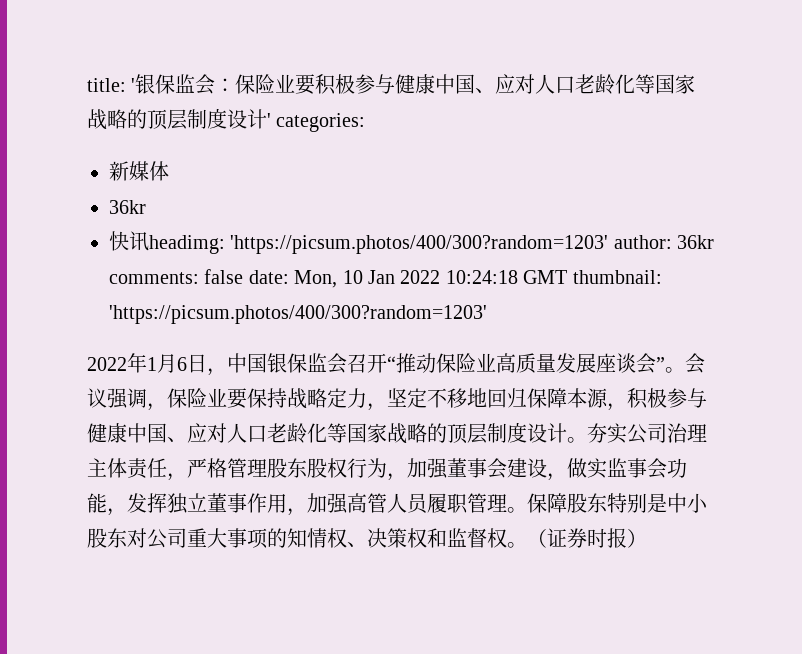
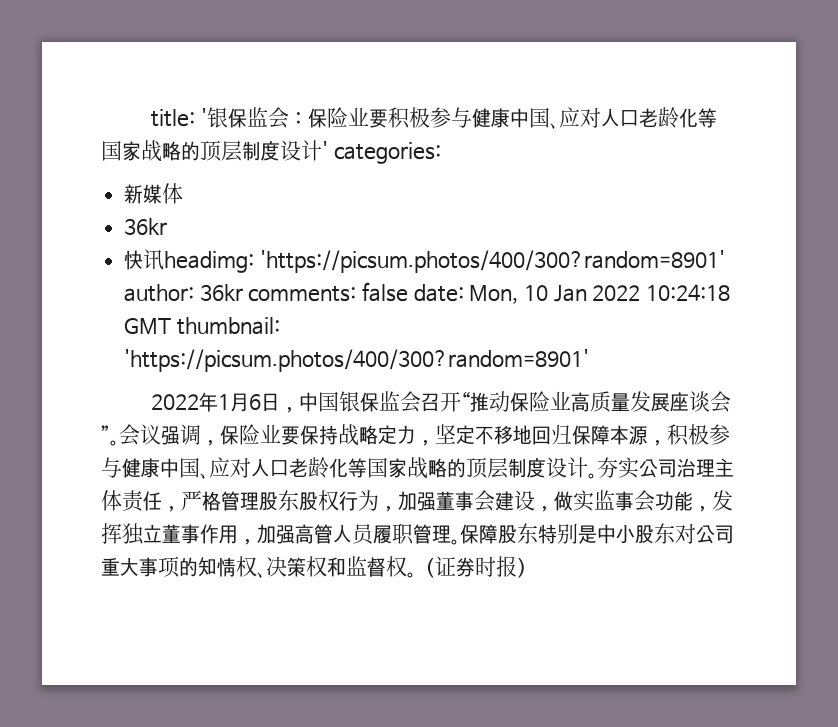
- 快讯headimg: 'https://picsum.photos/400/300?random=1203' author: 36kr comments: false date: Mon, 10 Jan 2022 10:24:18 GMT thumbnail: 'https://picsum.photos/400/300?random=1203'
+ 快讯headimg: 'https://picsum.photos/400/300?random=8901' author: 36kr comments: false date: Mon, 10 Jan 2022 10:24:18 GMT thumbnail: 'https://picsum.photos/400/300?random=8901'

